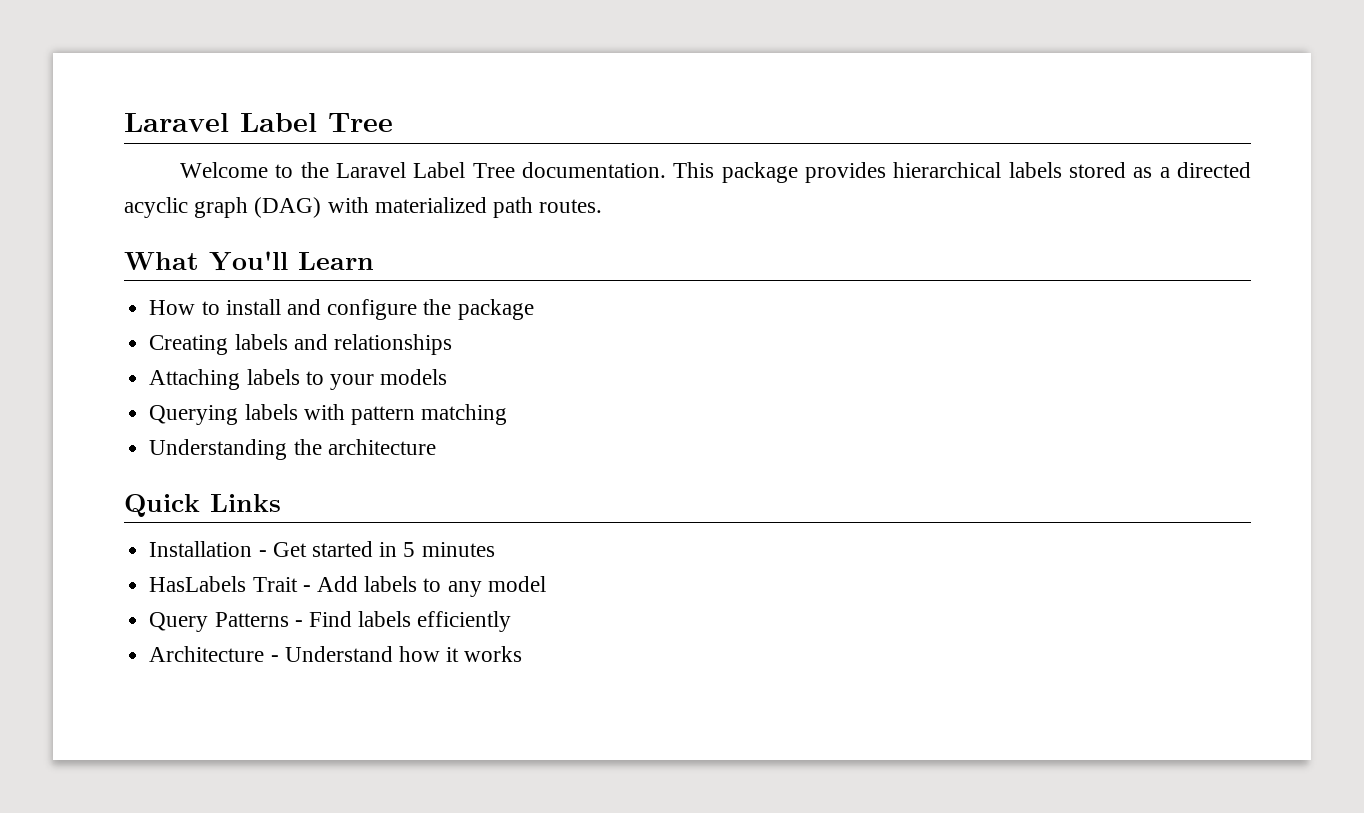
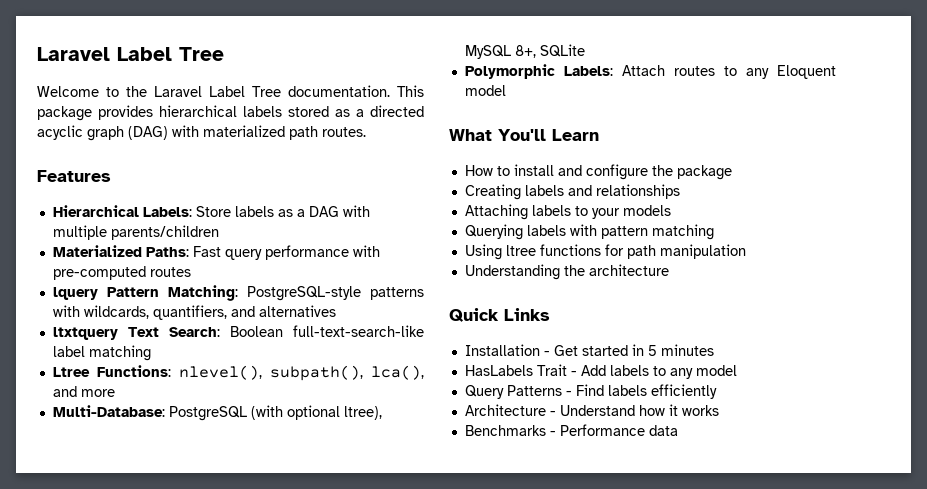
+ Features
+ Hierarchical Labels: Store labels as a DAG with multiple parents/children
+ Materialized Paths: Fast query performance with pre-computed routes
+ lquery Pattern Matching: PostgreSQL-style patterns with wildcards, quantifiers, and alternatives
+ ltxtquery Text Search: Boolean full-text-search-like label matching
+ Ltree Functions: nlevel(), subpath(), lca(), and more
+ Multi-Database: PostgreSQL (with optional ltree), MySQL 8+, SQLite
+ Polymorphic Labels: Attach routes to any Eloquent model
+ Using ltree functions for path manipulation
+ Benchmarks - Performance data

